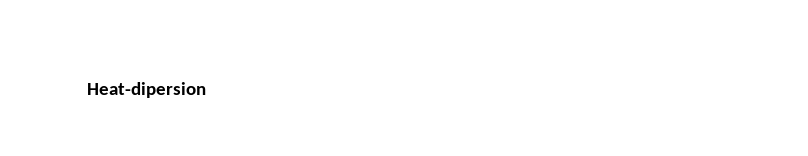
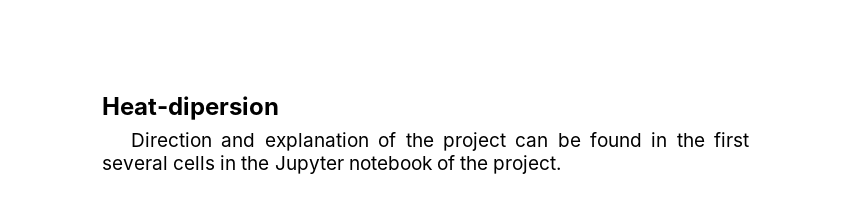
+ Direction and explanation of the project can be found in the first several cells in the Jupyter notebook of the project.

